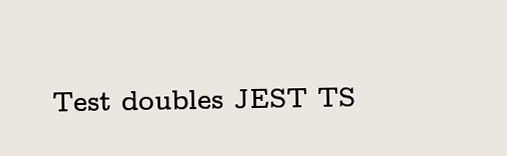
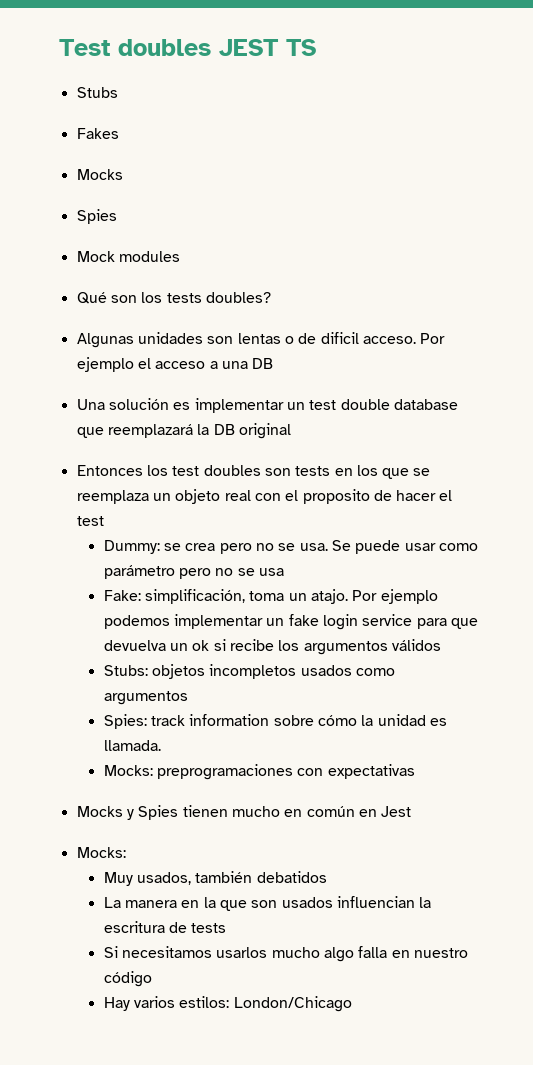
+ Stubs
+ Fakes
+ Mocks
+ Spies
+ Mock modules
+ Qué son los tests doubles?
+ Algunas unidades son lentas o de dificil acceso. Por ejemplo el acceso a una DB
+ Una solución es implementar un test double database que reemplazará la DB original
+ Entonces los test doubles son tests en los que se reemplaza un objeto real con el proposito de hacer el test
+ Dummy: se crea pero no se usa. Se puede usar como parámetro pero no se usa
+ Fake: simplificación, toma un atajo. Por ejemplo podemos implementar un fake login service para que devuelva un ok si recibe los argumentos válidos
+ Stubs: objetos incompletos usados como argumentos
+ Spies: track information sobre cómo la unidad es llamada.
+ Mocks: preprogramaciones con expectativas
+ Mocks y Spies tienen mucho en común en Jest
+ Mocks:
+ Muy usados, también debatidos
+ La manera en la que son usados influencian la escritura de tests
+ Si necesitamos usarlos mucho algo falla en nuestro código
+ Hay varios estilos: London/Chicago

